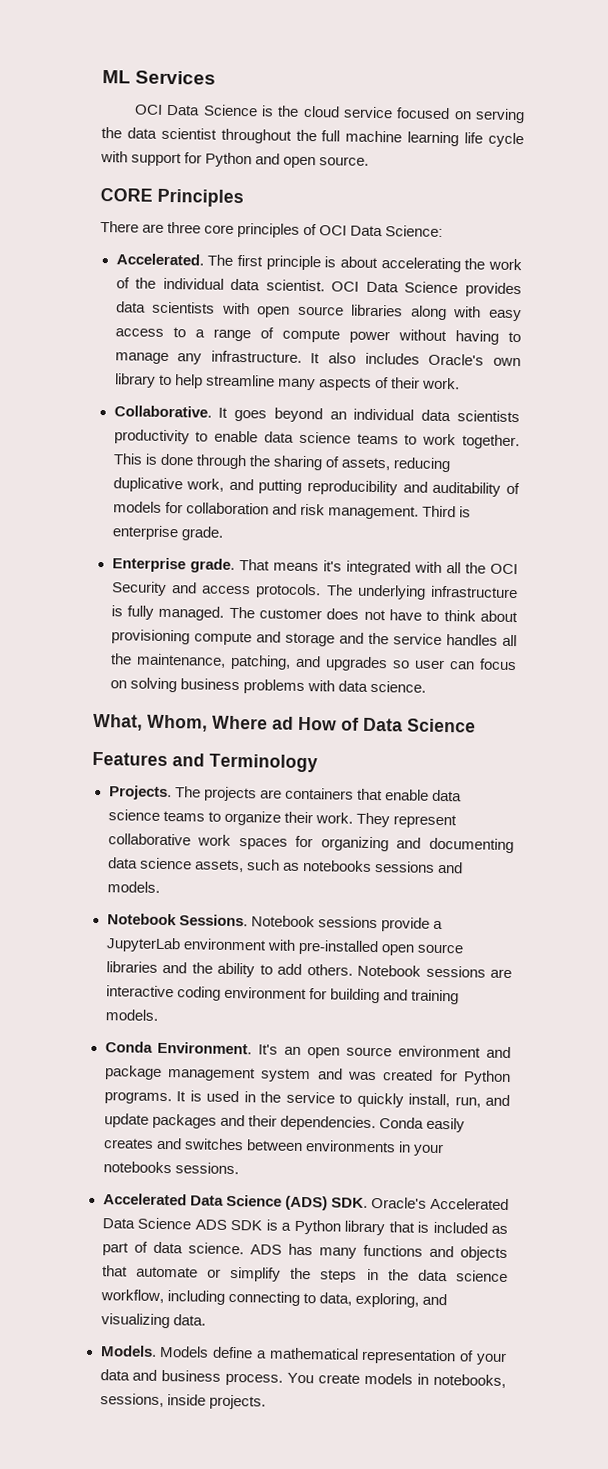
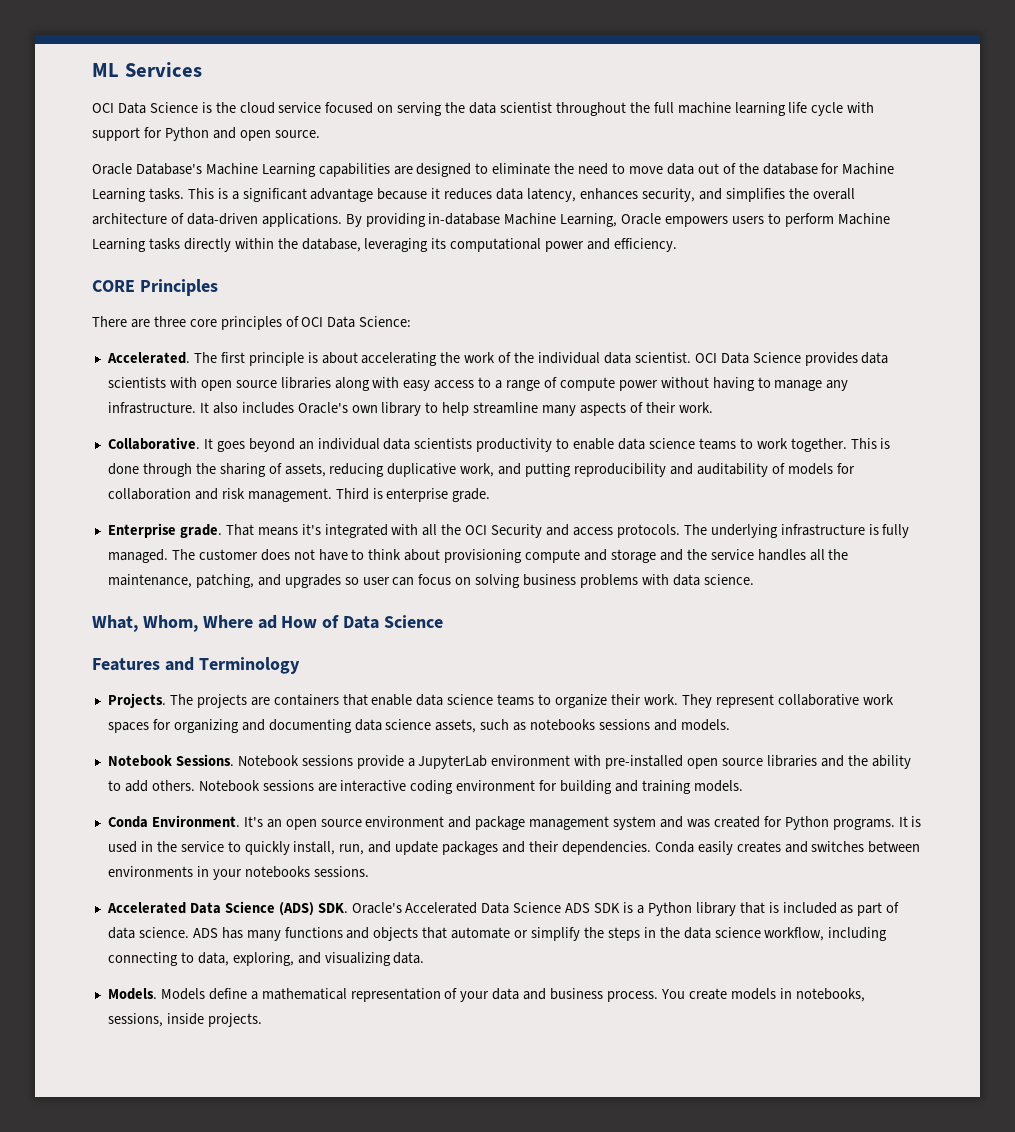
+ Oracle Database's Machine Learning capabilities are designed to eliminate the need to move data out of the database for Machine Learning tasks. This is a significant advantage because it reduces data latency, enhances security, and simplifies the overall architecture of data-driven applications. By providing in-database Machine Learning, Oracle empowers users to perform Machine Learning tasks directly within the database, leveraging its computational power and efficiency.

